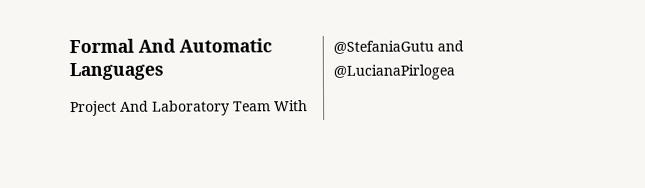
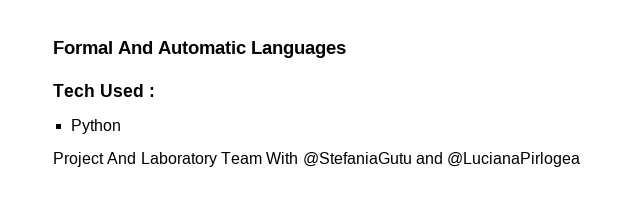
+ Tech Used :
+ Python

